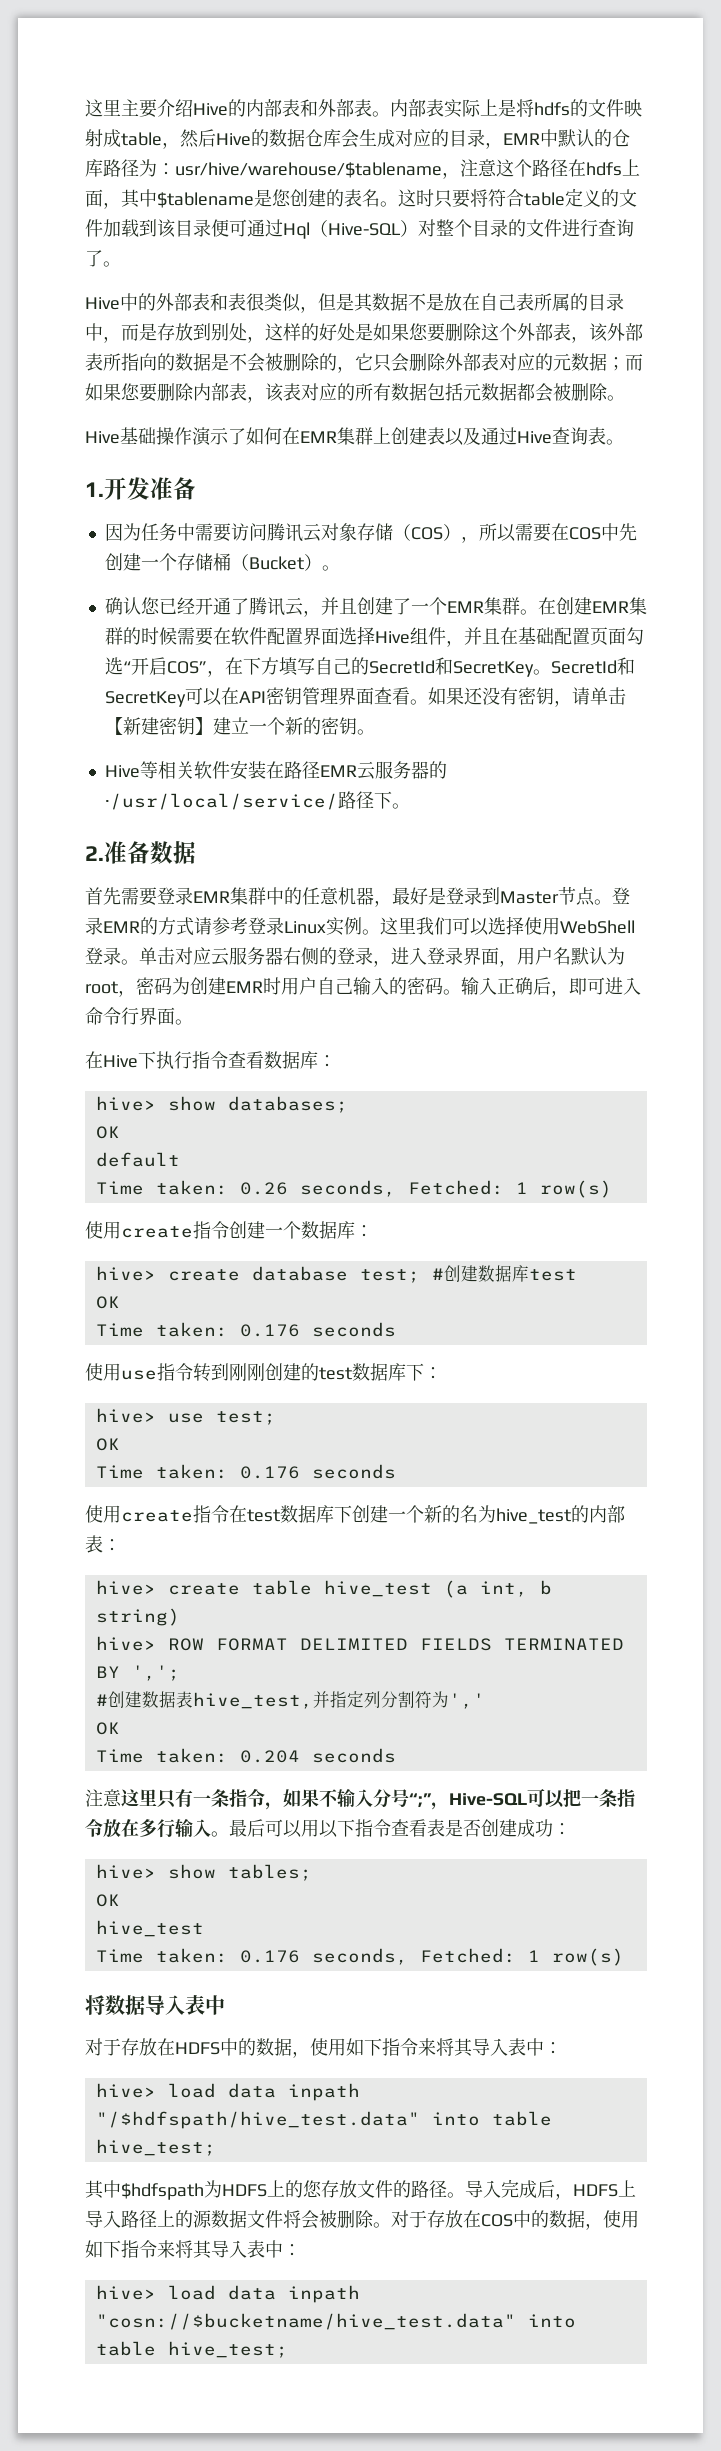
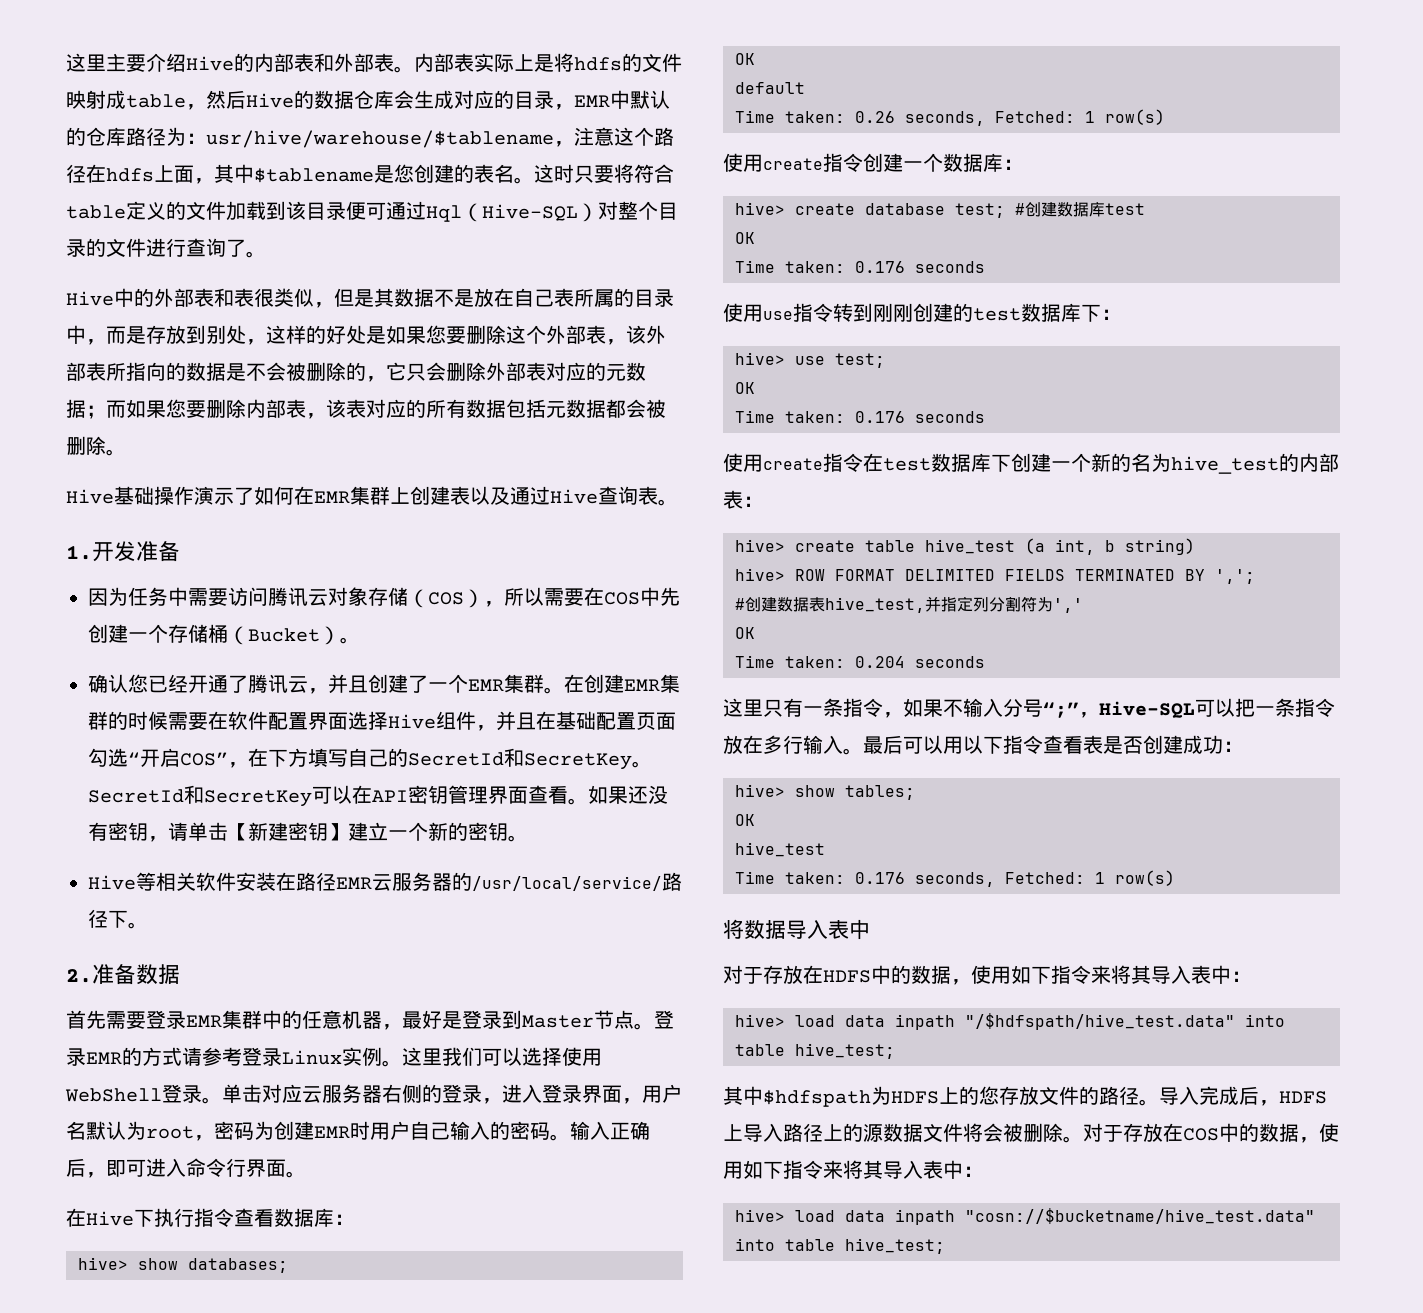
- Hive等相关软件安装在路径EMR云服务器的·/usr/local/service/路径下。
+ Hive等相关软件安装在路径EMR云服务器的/usr/local/service/路径下。
- 注意这里只有一条指令，如果不输入分号“;”，Hive-SQL可以把一条指令放在多行输入。
+ 这里只有一条指令，如果不输入分号“;”，Hive-SQL可以把一条指令放在多行输入。

